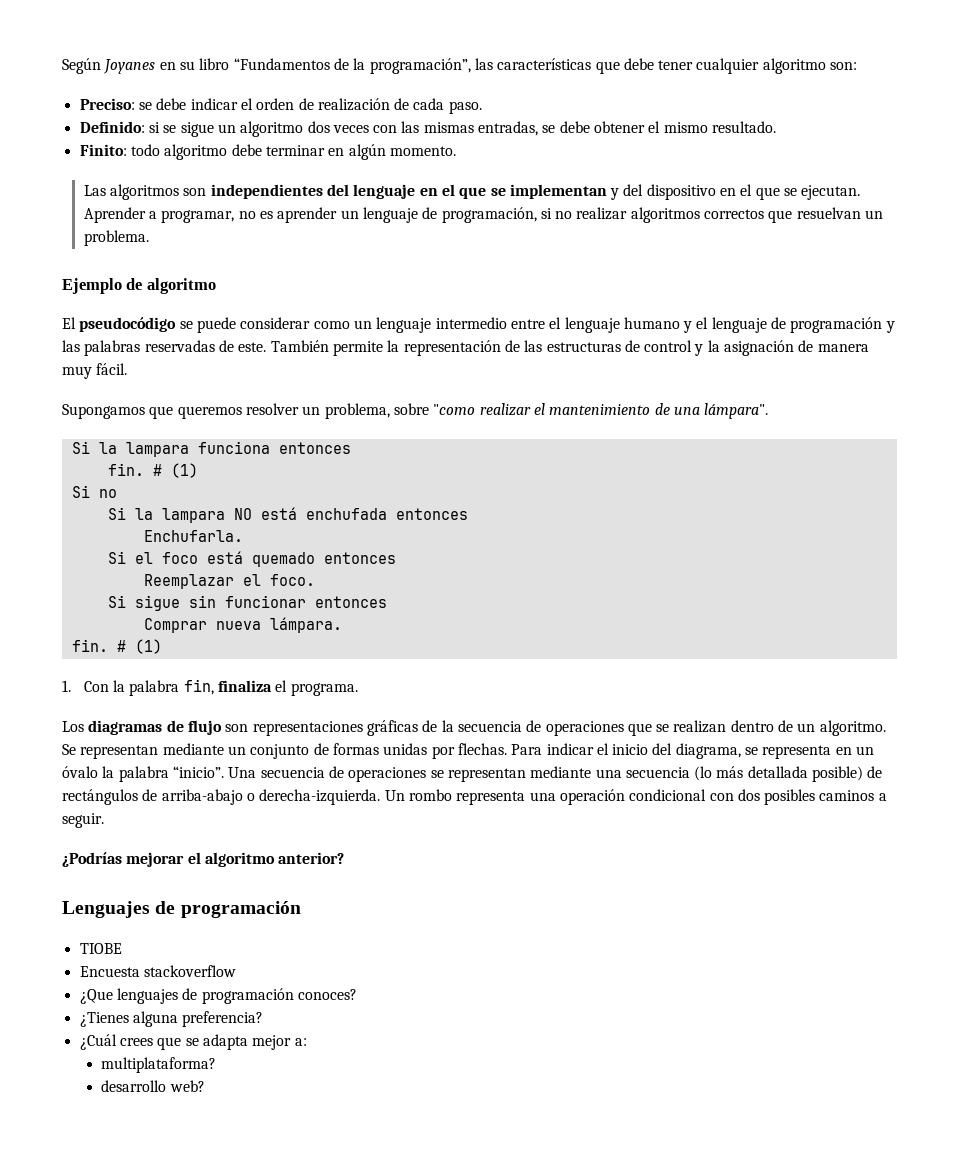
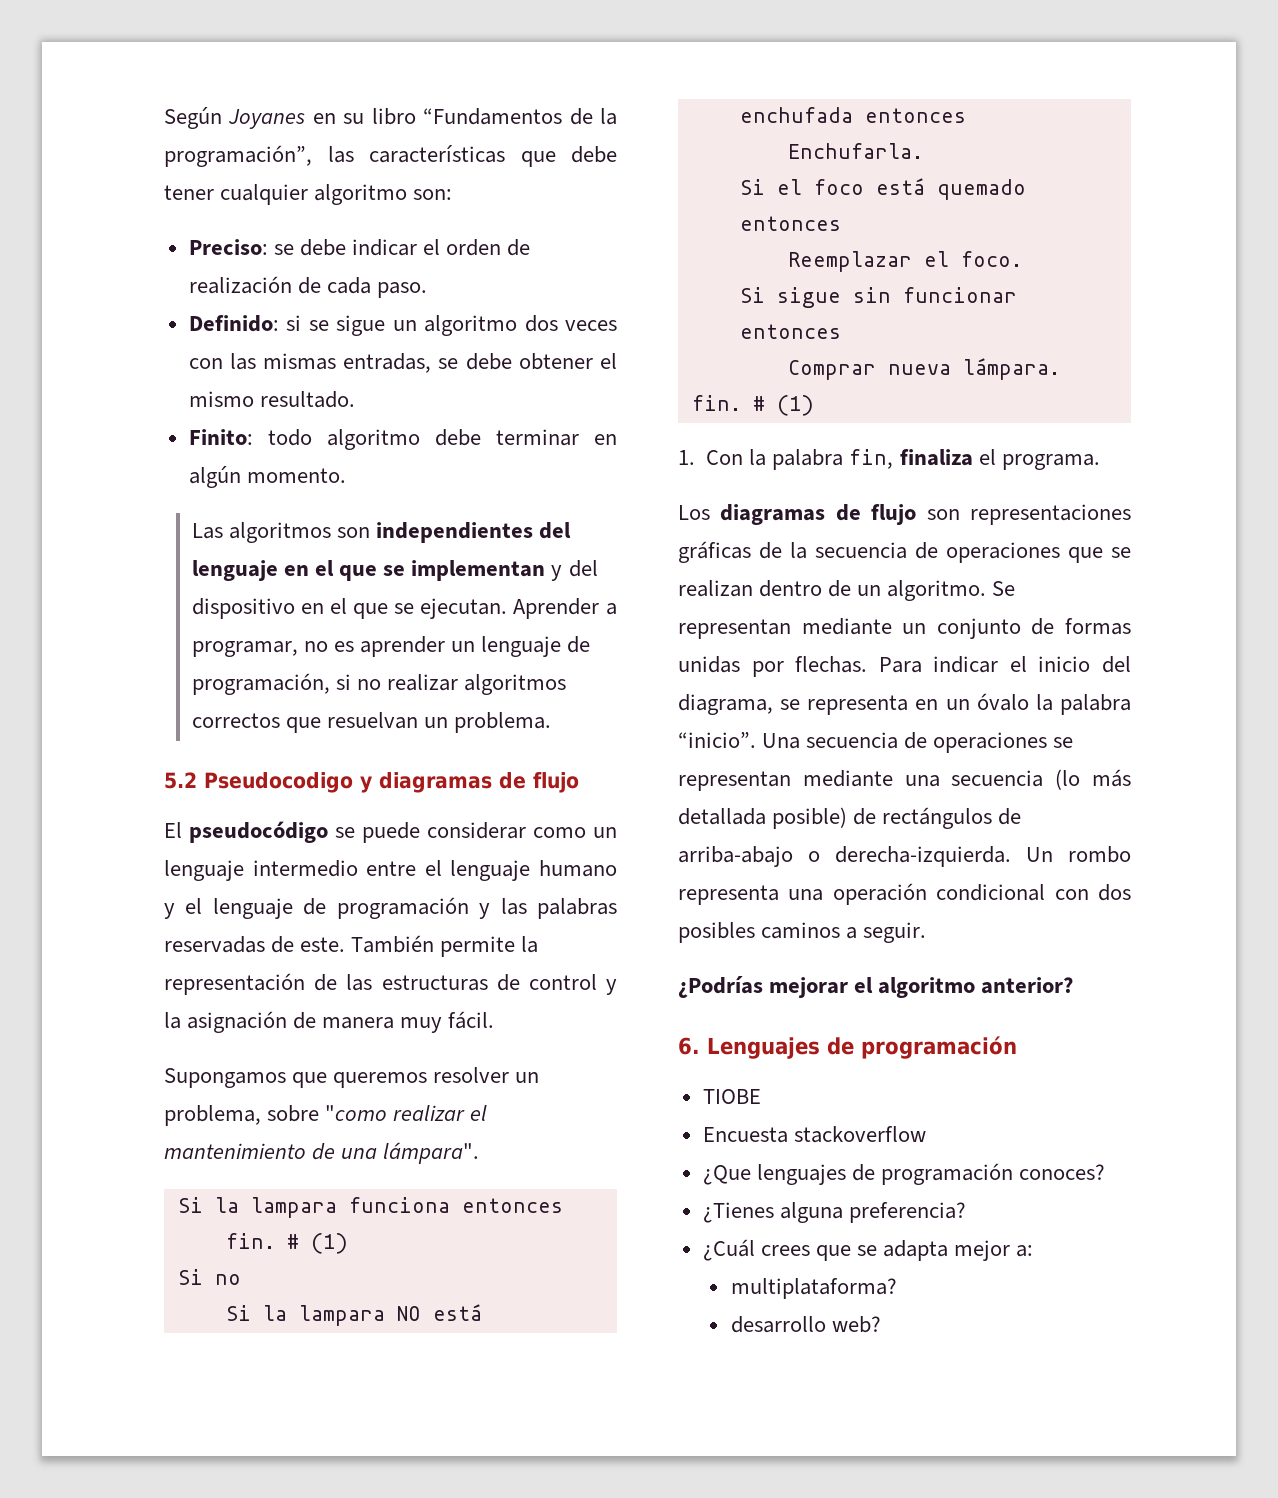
- Ejemplo de algoritmo
+ 5.2 Pseudocodigo y diagramas de flujo
- Lenguajes de programación
+ 6. Lenguajes de programación

